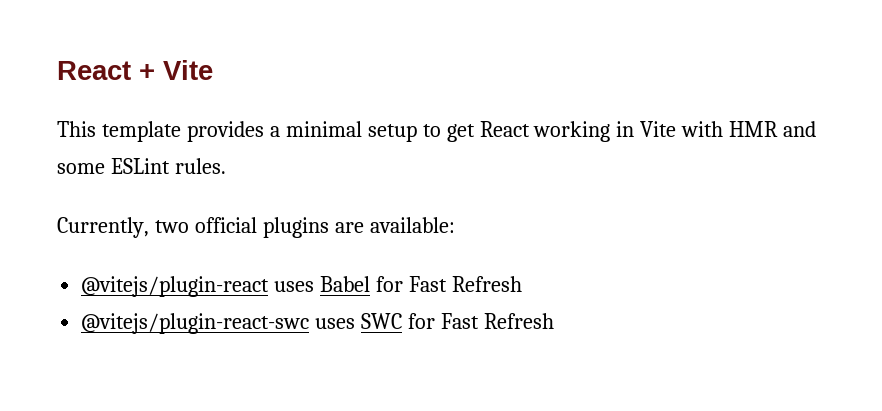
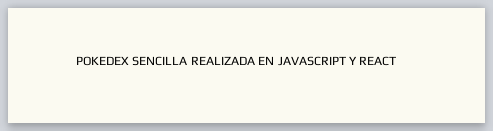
- React + Vite
- This template provides a minimal setup to get React working in Vite with HMR and some ESLint rules.
- Currently, two official plugins are available:
- @vitejs/plugin-react uses Babel for Fast Refresh
- @vitejs/plugin-react-swc uses SWC for Fast Refresh
+ POKEDEX SENCILLA REALIZADA EN JAVASCRIPT Y REACT

